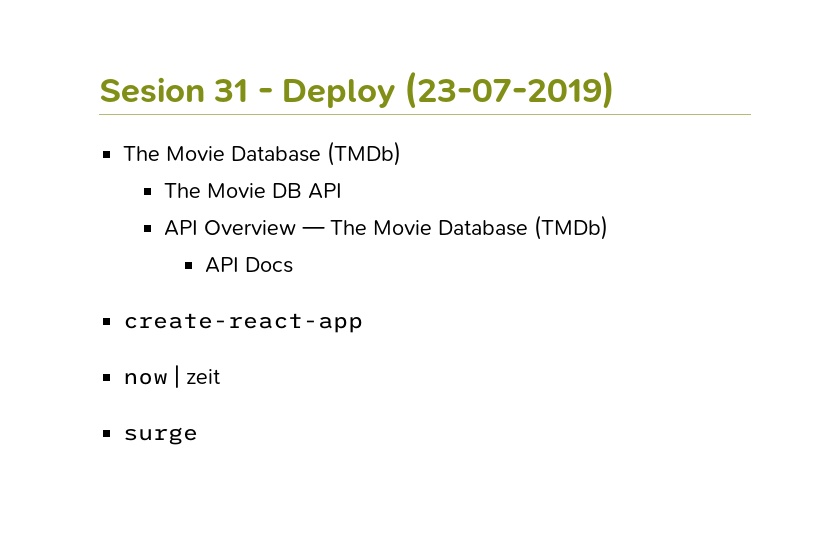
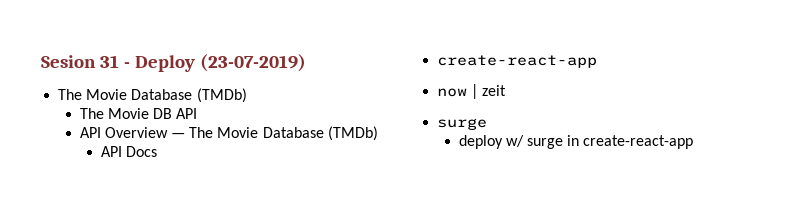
+ deploy w/ surge in create-react-app

